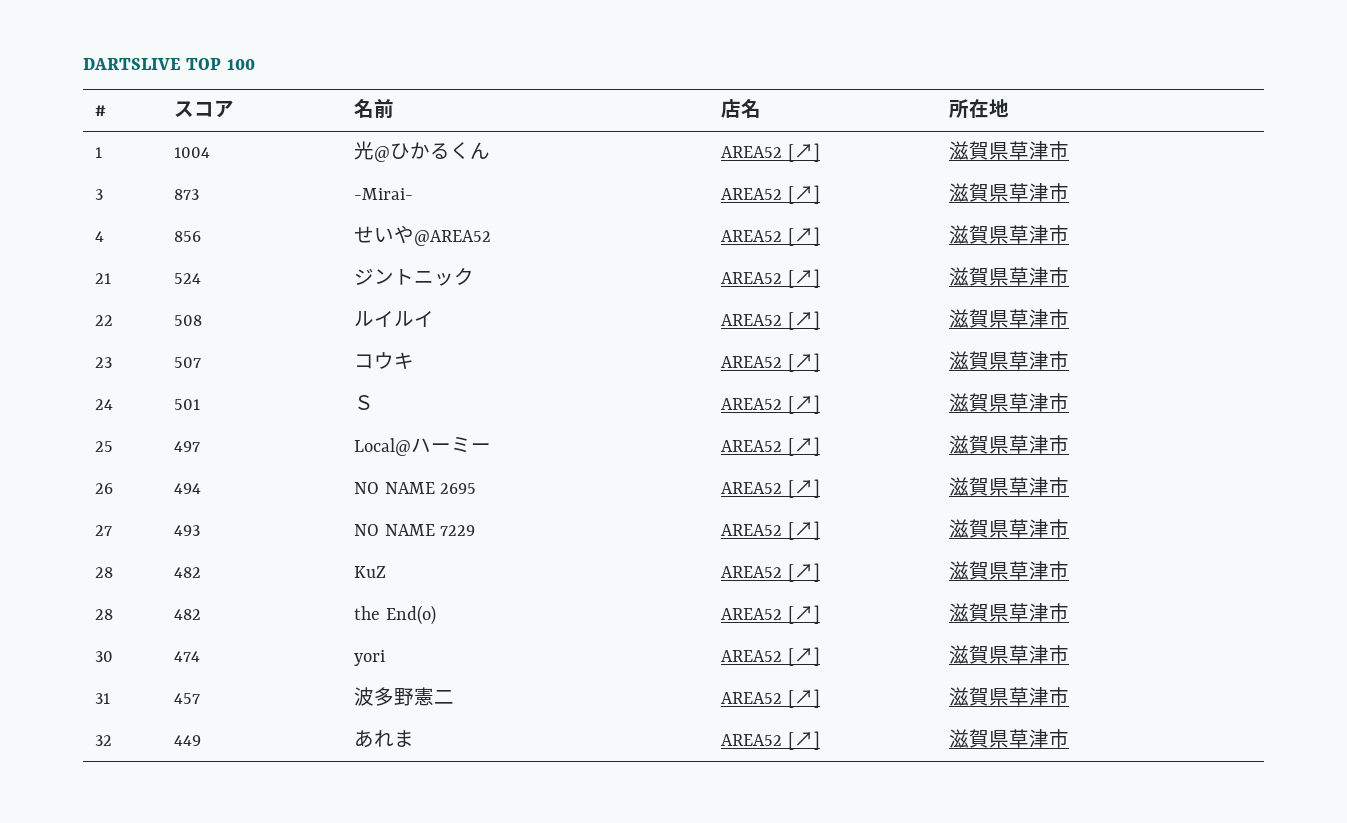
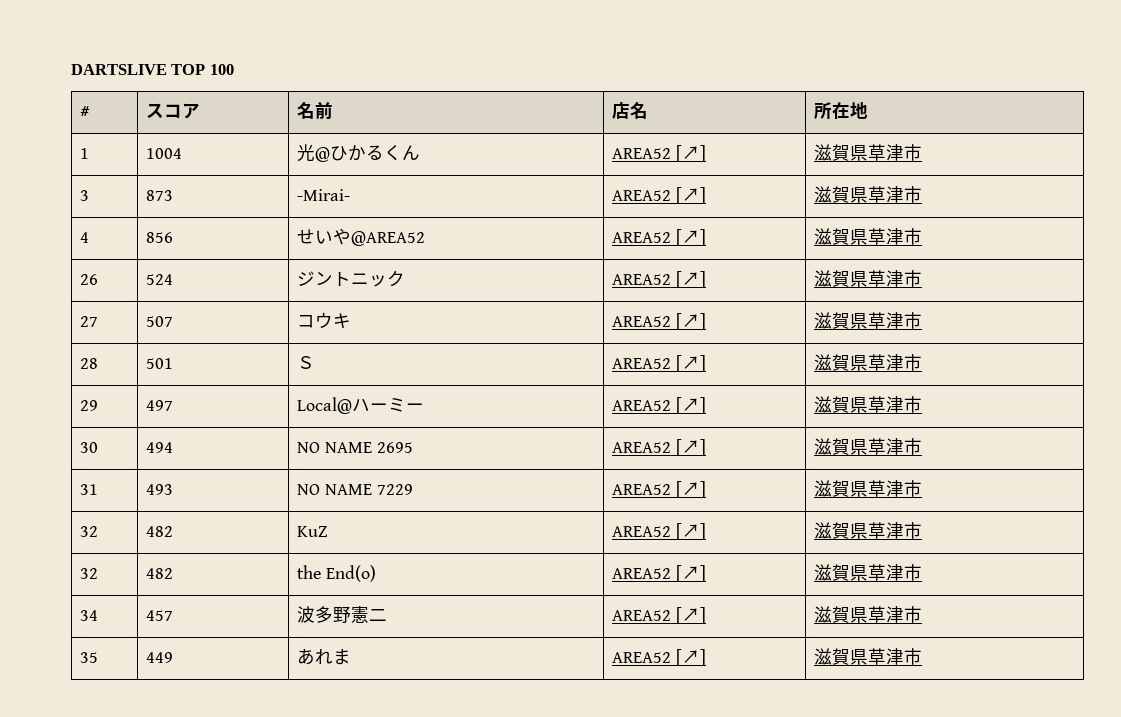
- 21 | 524 | ジントニック | AREA52 [↗] | 滋賀県草津市
+ 26 | 524 | ジントニック | AREA52 [↗] | 滋賀県草津市
- 22 | 508 | ルイルイ | AREA52 [↗] | 滋賀県草津市
- 23 | 507 | コウキ | AREA52 [↗] | 滋賀県草津市
+ 27 | 507 | コウキ | AREA52 [↗] | 滋賀県草津市
- 24 | 501 | Ｓ | AREA52 [↗] | 滋賀県草津市
+ 28 | 501 | Ｓ | AREA52 [↗] | 滋賀県草津市
- 25 | 497 | Local@ハーミー | AREA52 [↗] | 滋賀県草津市
+ 29 | 497 | Local@ハーミー | AREA52 [↗] | 滋賀県草津市
- 26 | 494 | NO NAME 2695 | AREA52 [↗] | 滋賀県草津市
+ 30 | 494 | NO NAME 2695 | AREA52 [↗] | 滋賀県草津市
- 27 | 493 | NO NAME 7229 | AREA52 [↗] | 滋賀県草津市
+ 31 | 493 | NO NAME 7229 | AREA52 [↗] | 滋賀県草津市
- 28 | 482 | KuZ | AREA52 [↗] | 滋賀県草津市
+ 32 | 482 | KuZ | AREA52 [↗] | 滋賀県草津市
- 28 | 482 | the End(o) | AREA52 [↗] | 滋賀県草津市
+ 32 | 482 | the End(o) | AREA52 [↗] | 滋賀県草津市
- 30 | 474 | yori | AREA52 [↗] | 滋賀県草津市
- 31 | 457 | 波多野憲二 | AREA52 [↗] | 滋賀県草津市
+ 34 | 457 | 波多野憲二 | AREA52 [↗] | 滋賀県草津市
- 32 | 449 | あれま | AREA52 [↗] | 滋賀県草津市
+ 35 | 449 | あれま | AREA52 [↗] | 滋賀県草津市

